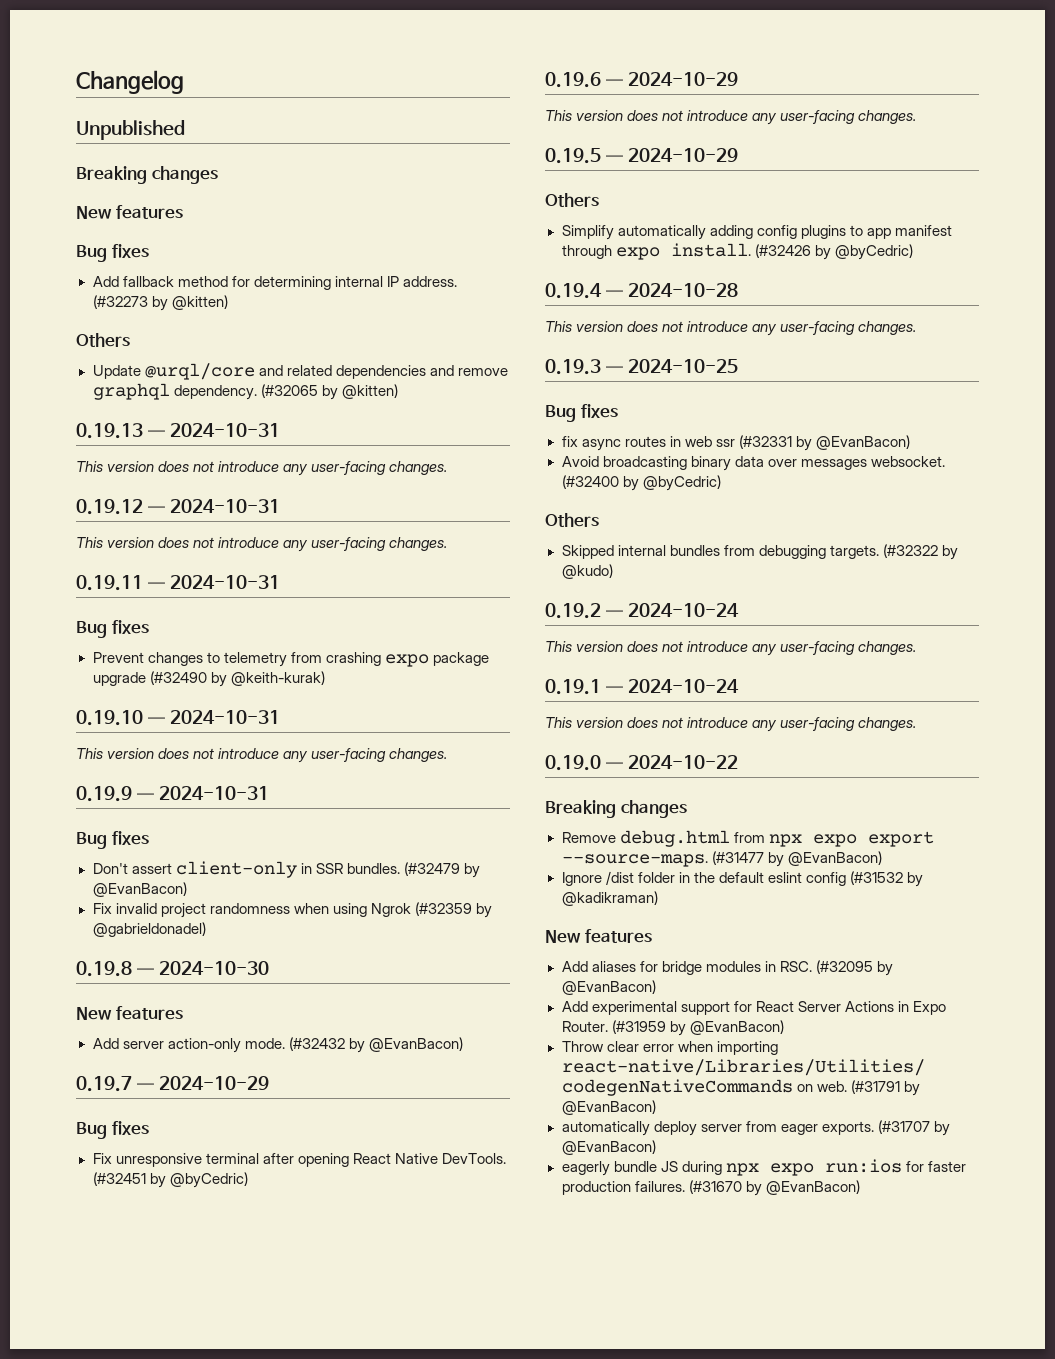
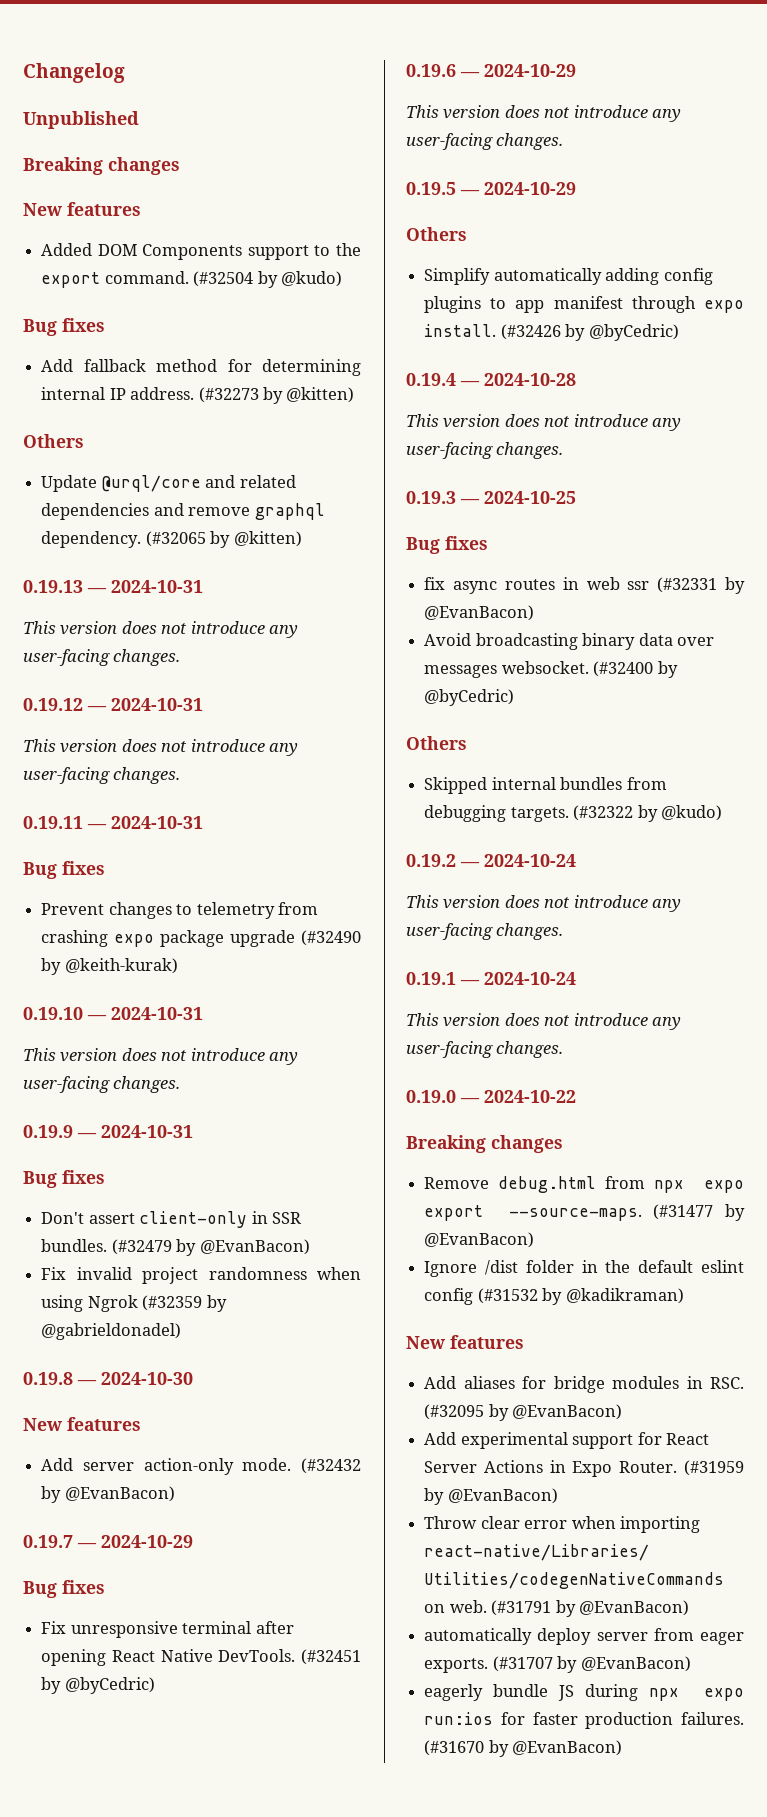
+ Added DOM Components support to the export command. (#32504 by @kudo)

